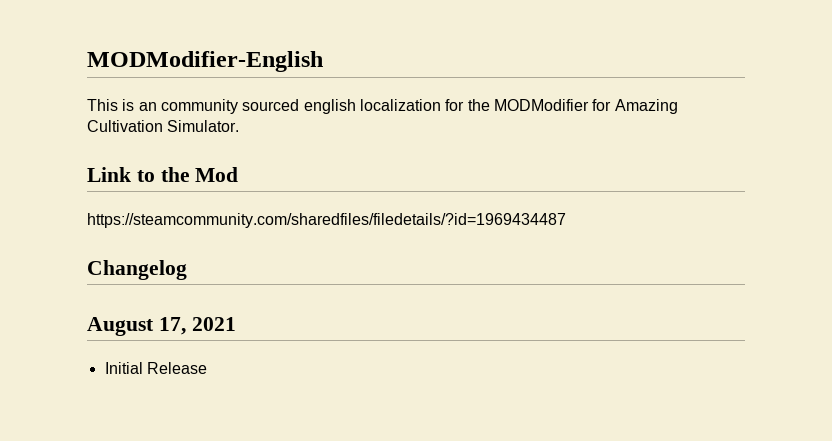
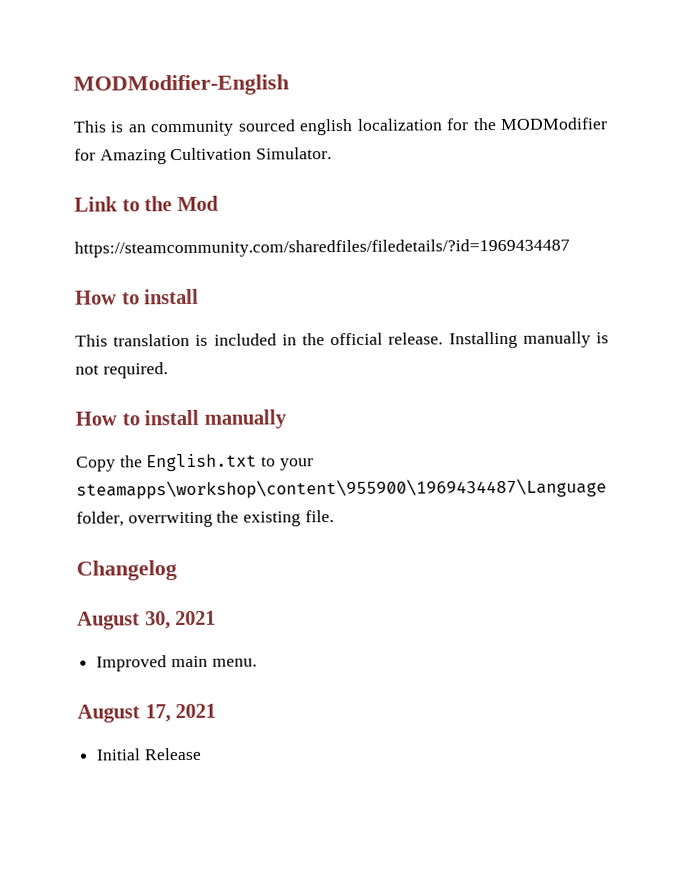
  https://steamcommunity.com/sharedfiles/filedetails/?id=1969434487
+ How to install
+ This translation is included in the official release. Installing manually is not required.
+ How to install manually
+ Copy the English.txt to your steamapps\workshop\content\955900\1969434487\Language folder, overrwiting the existing file.
  Changelog
+ August 30, 2021
+ Improved main menu.

